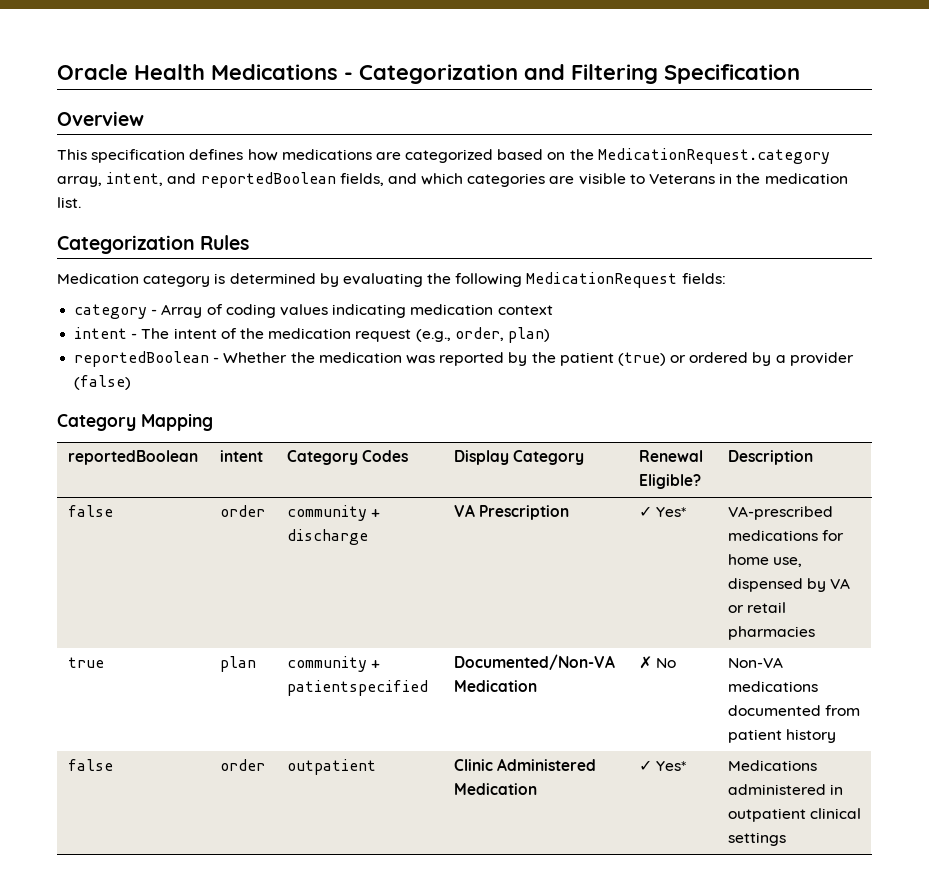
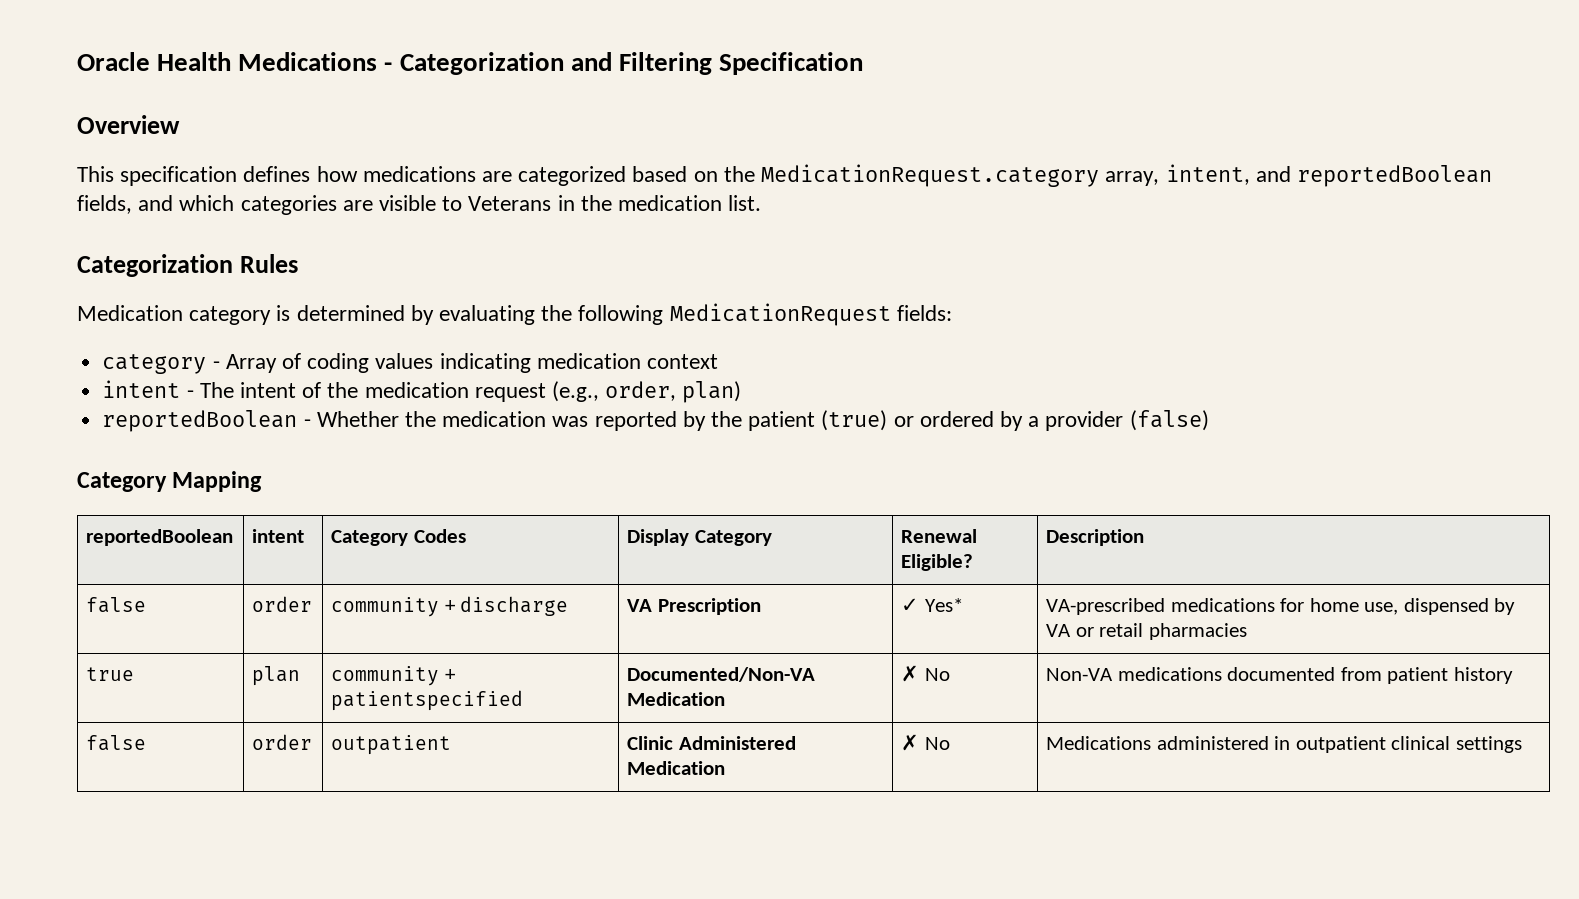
- false | order | outpatient | Clinic Administered Medication | ✓ Yes* | Medications administered in outpatient clinical settings
+ false | order | outpatient | Clinic Administered Medication | ✗ No | Medications administered in outpatient clinical settings

